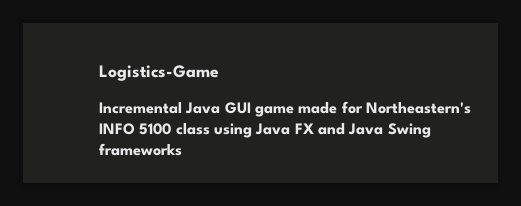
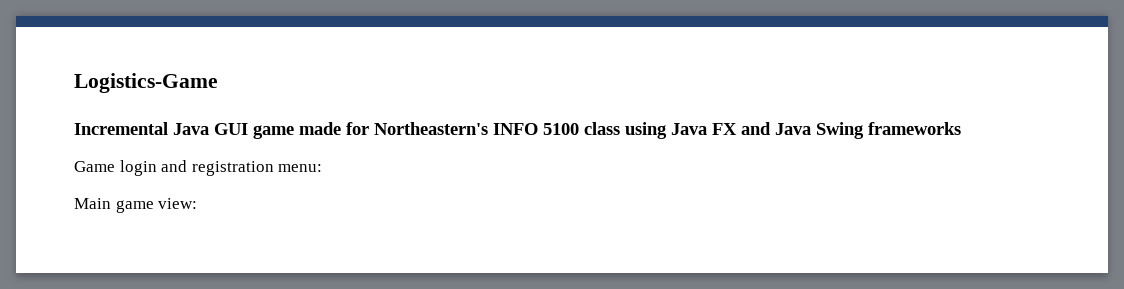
+ Game login and registration menu:
+ Main game view:

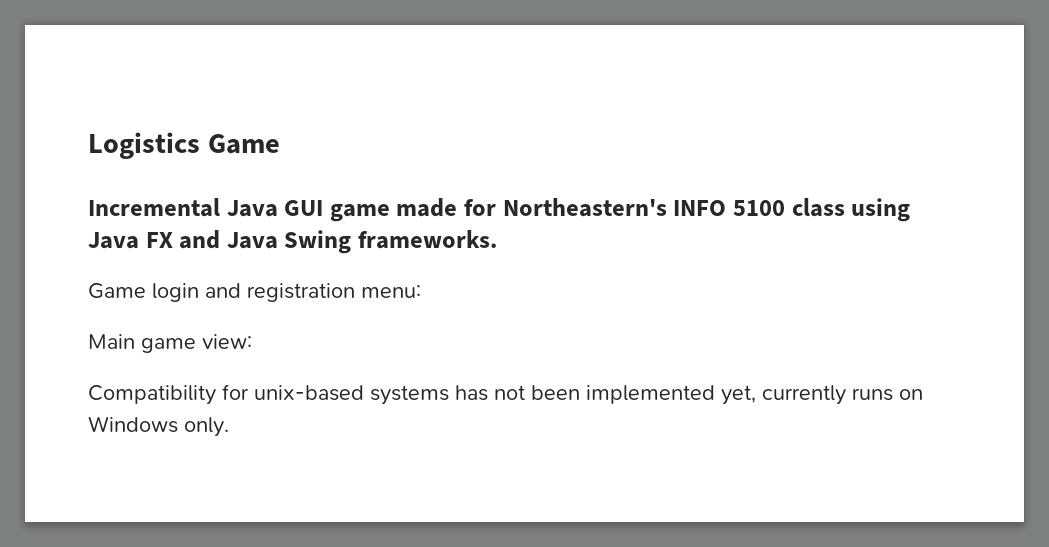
- Logistics-Game
+ Logistics Game
- Incremental Java GUI game made for Northeastern's INFO 5100 class using Java FX and Java Swing frameworks
+ Incremental Java GUI game made for Northeastern's INFO 5100 class using Java FX and Java Swing frameworks.
+ Compatibility for unix-based systems has not been implemented yet, currently runs on Windows only.

